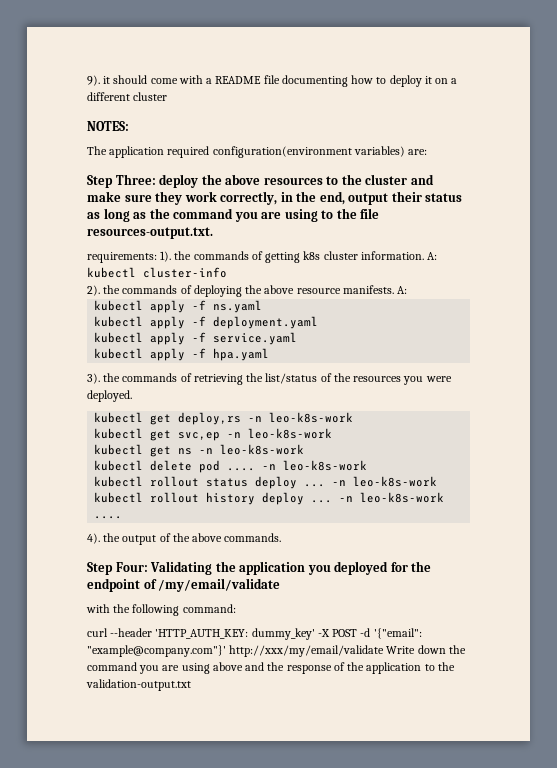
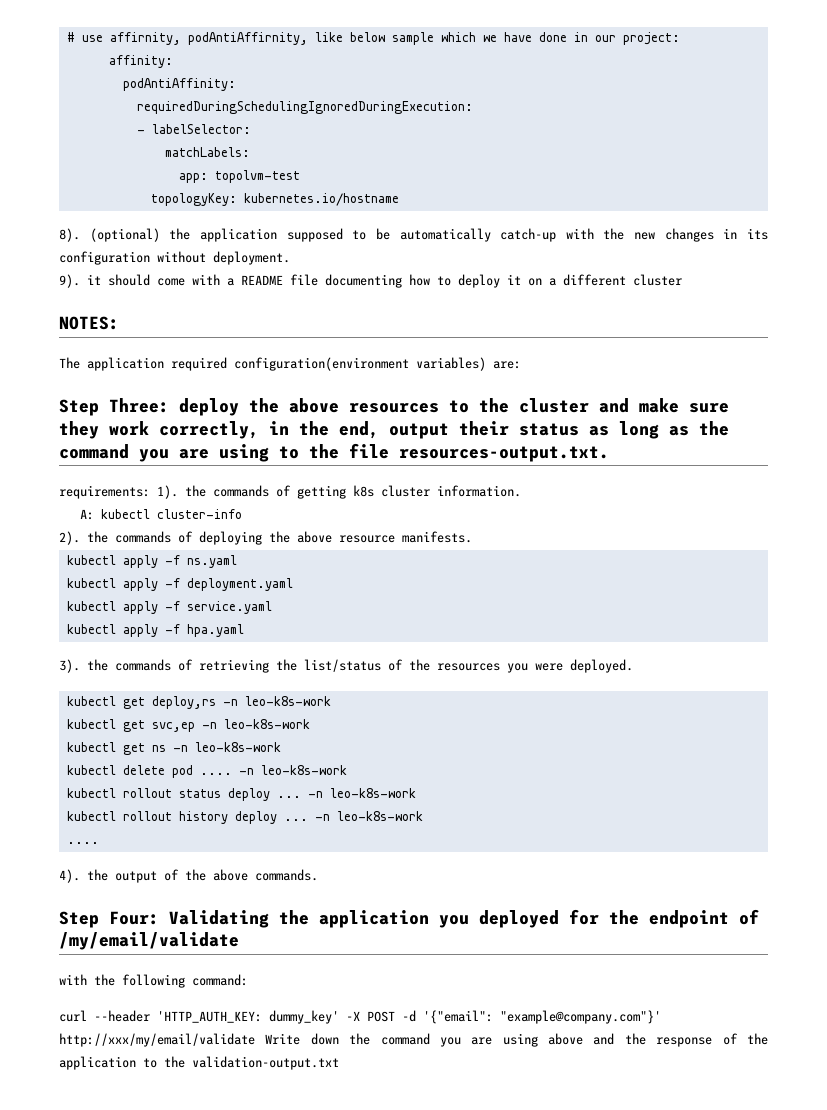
+ # use affirnity, podAntiAffirnity, like below sample which we have done in our project:
+ affinity:
+ podAntiAffinity:
+ requiredDuringSchedulingIgnoredDuringExecution:
+ - labelSelector:
+ matchLabels:
+ app: topolvm-test
+ topologyKey: kubernetes.io/hostname
+ 8). (optional) the application supposed to be automatically catch-up with the new changes in its configuration without deployment.
- requirements: 1). the commands of getting k8s cluster information. A: kubectl cluster-info
+ requirements: 1). the commands of getting k8s cluster information.
+ A: kubectl cluster-info
- 2). the commands of deploying the above resource manifests. A:
+ 2). the commands of deploying the above resource manifests.

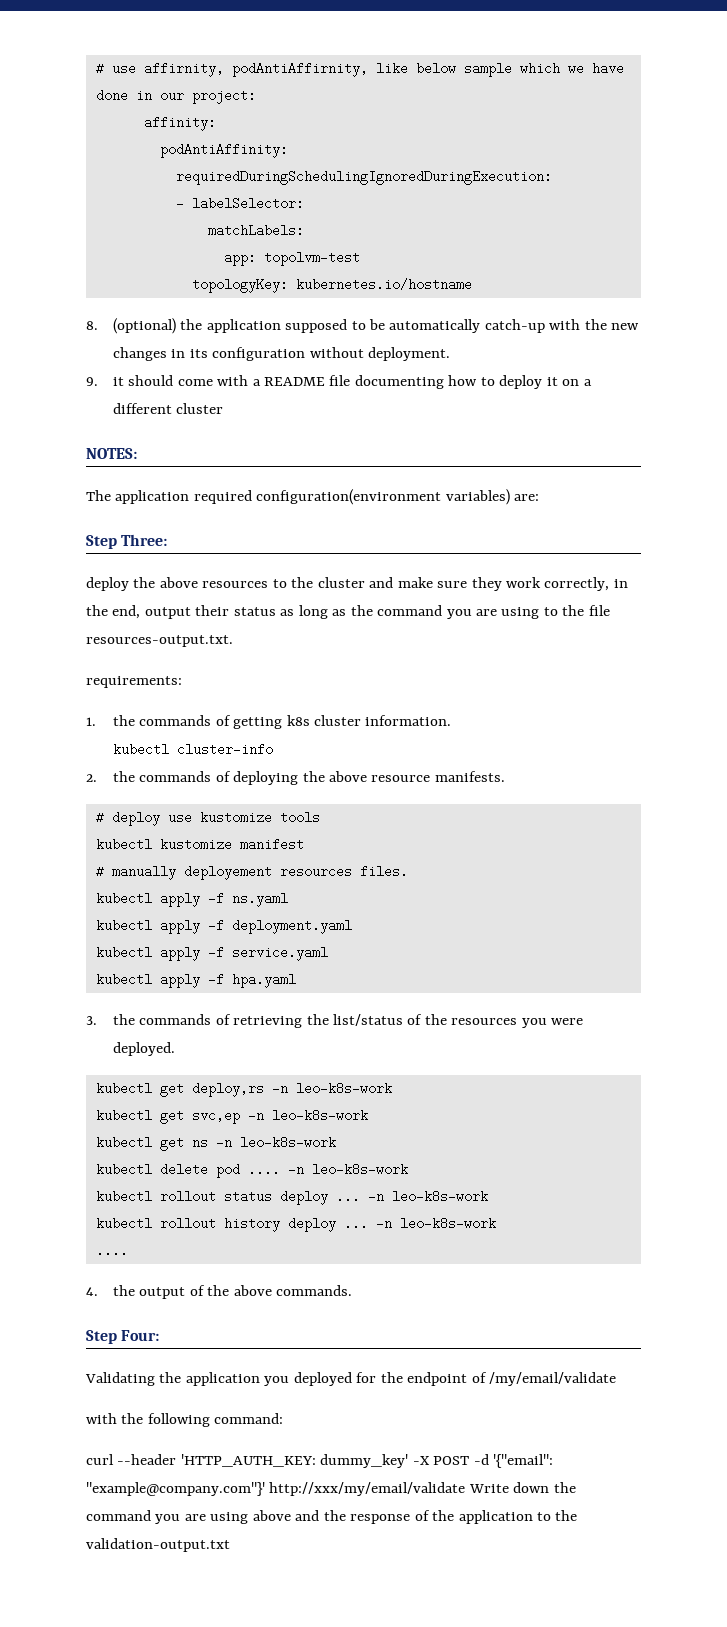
- 8). (optional) the application supposed to be automatically catch-up with the new changes in its configuration without deployment.
+ 8. (optional) the application supposed to be automatically catch-up with the new changes in its configuration without deployment.
- 9). it should come with a README file documenting how to deploy it on a different cluster
+ 9. it should come with a README file documenting how to deploy it on a different cluster
- Step Three: deploy the above resources to the cluster and make sure they work correctly, in the end, output their status as long as the command you are using to the file resources-output.txt.
+ Step Three:
+ deploy the above resources to the cluster and make sure they work correctly, in the end, output their status as long as the command you are using to the file resources-output.txt.
- requirements: 1). the commands of getting k8s cluster information.
+ requirements:
+ 1. the commands of getting k8s cluster information.
- A: kubectl cluster-info
+ kubectl cluster-info
- 2). the commands of deploying the above resource manifests.
+ 2. the commands of deploying the above resource manifests.
+ # deploy use kustomize tools
+ kubectl kustomize manifest
+ # manually deployement resources files.
- 3). the commands of retrieving the list/status of the resources you were deployed.
+ 3. the commands of retrieving the list/status of the resources you were deployed.
- 4). the output of the above commands.
+ 4. the output of the above commands.
- Step Four: Validating the application you deployed for the endpoint of /my/email/validate
+ Step Four:
+ Validating the application you deployed for the endpoint of /my/email/validate

